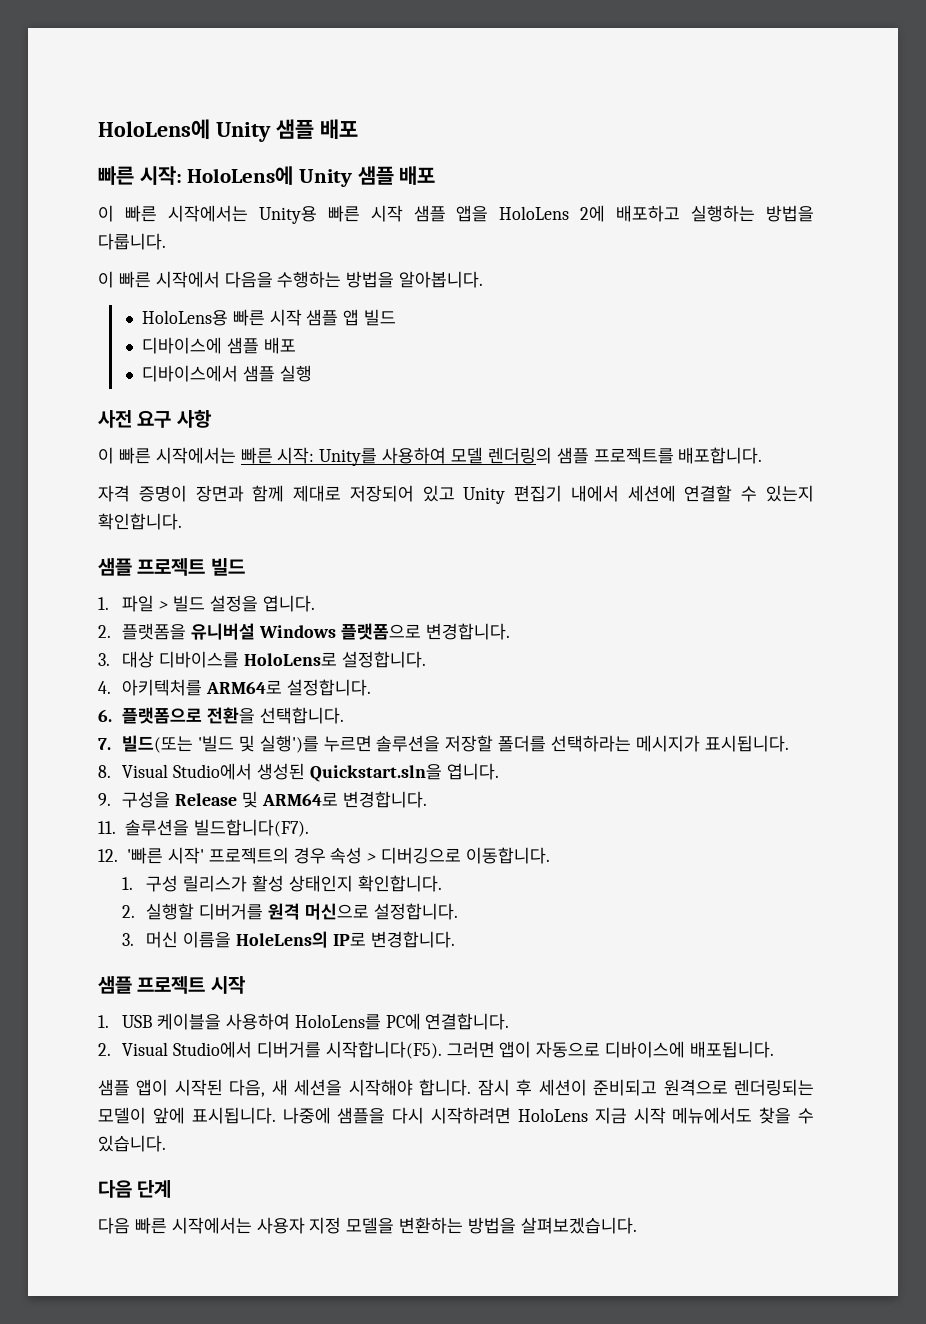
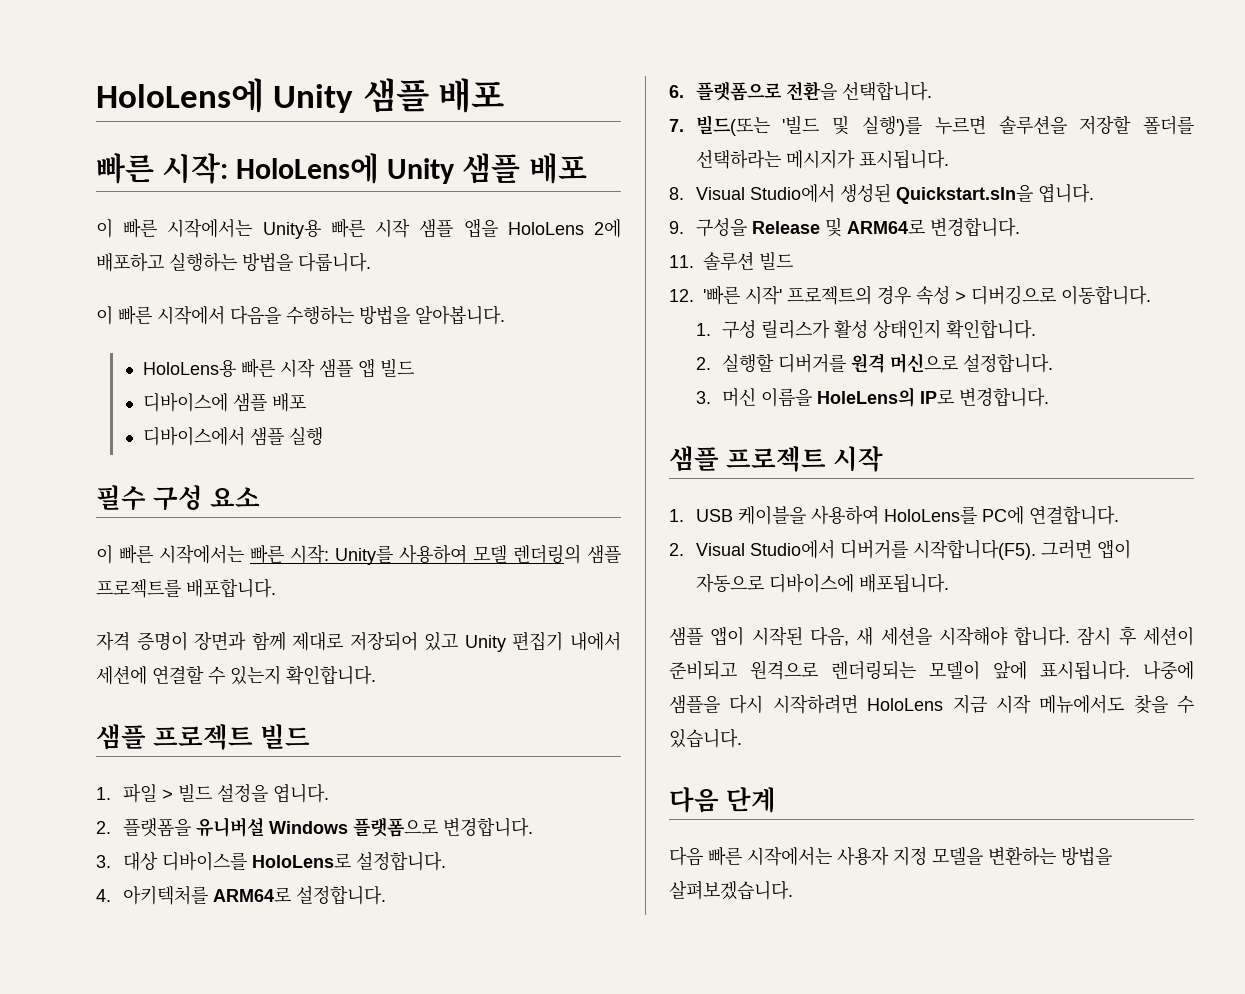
- 사전 요구 사항
+ 필수 구성 요소
- 11. 솔루션을 빌드합니다(F7).
+ 11. 솔루션 빌드

